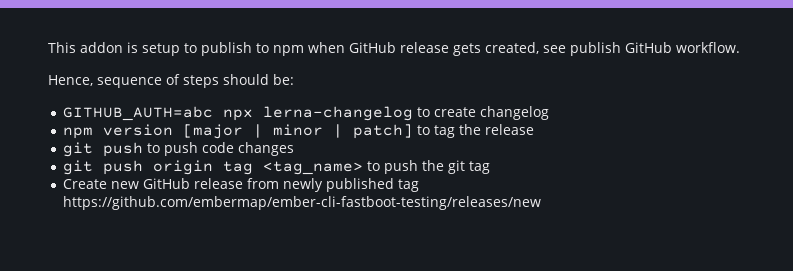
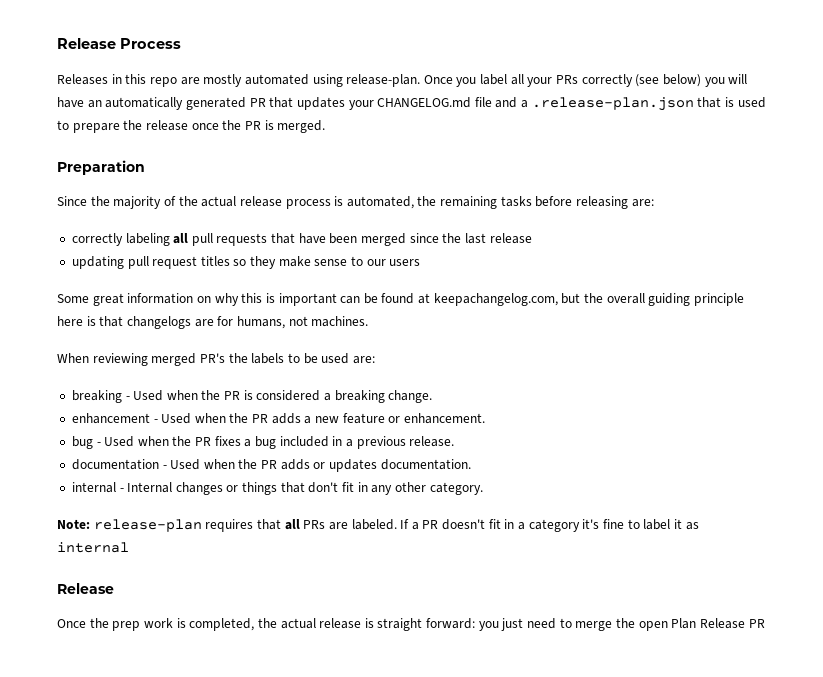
- This addon is setup to publish to npm when GitHub release gets created, see publish GitHub workflow.
- Hence, sequence of steps should be:
- GITHUB_AUTH=abc npx lerna-changelog to create changelog
- npm version [major | minor | patch] to tag the release
- git push to push code changes
- git push origin tag <tag_name> to push the git tag
- Create new GitHub release from newly published tag https://github.com/embermap/ember-cli-fastboot-testing/releases/new
+ Release Process
+ Releases in this repo are mostly automated using release-plan. Once you label all your PRs correctly (see below) you will have an automatically generated PR that updates your CHANGELOG.md file and a .release-plan.json that is used to prepare the release once the PR is merged.
+ Preparation
+ Since the majority of the actual release process is automated, the remaining tasks before releasing are:
+ correctly labeling all pull requests that have been merged since the last release
+ updating pull request titles so they make sense to our users
+ Some great information on why this is important can be found at keepachangelog.com, but the overall guiding principle here is that changelogs are for humans, not machines.
+ When reviewing merged PR's the labels to be used are:
+ breaking - Used when the PR is considered a breaking change.
+ enhancement - Used when the PR adds a new feature or enhancement.
+ bug - Used when the PR fixes a bug included in a previous release.
+ documentation - Used when the PR adds or updates documentation.
+ internal - Internal changes or things that don't fit in any other category.
+ Note: release-plan requires that all PRs are labeled. If a PR doesn't fit in a category it's fine to label it as internal
+ Release
+ Once the prep work is completed, the actual release is straight forward: you just need to merge the open Plan Release PR

